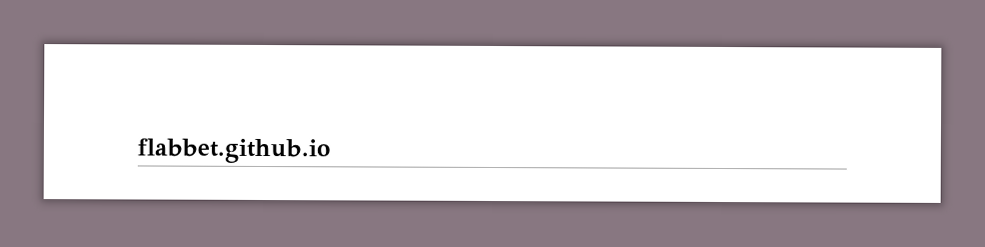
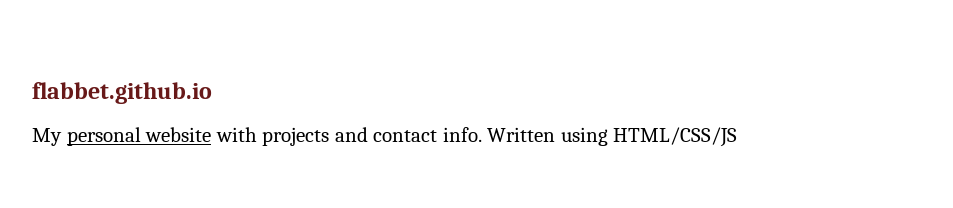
+ My personal website with projects and contact info. Written using HTML/CSS/JS

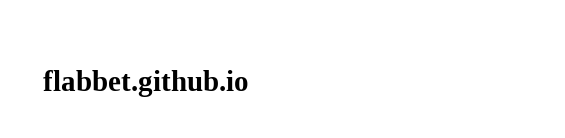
- My personal website with projects and contact info. Written using HTML/CSS/JS

